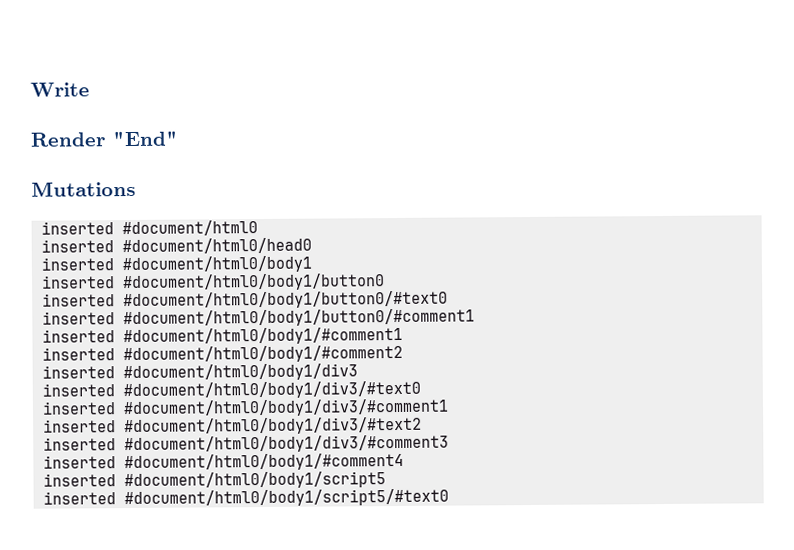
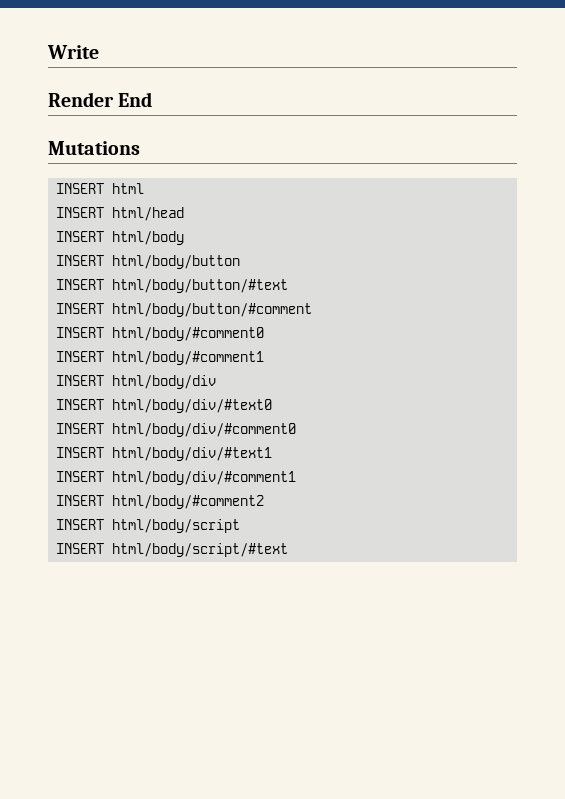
- Render "End"
+ Render End
- inserted #document/html0
- inserted #document/html0/head0
- inserted #document/html0/body1
- inserted #document/html0/body1/button0
- inserted #document/html0/body1/button0/#text0
- inserted #document/html0/body1/button0/#comment1
- inserted #document/html0/body1/#comment1
- inserted #document/html0/body1/#comment2
- inserted #document/html0/body1/div3
- inserted #document/html0/body1/div3/#text0
- inserted #document/html0/body1/div3/#comment1
- inserted #document/html0/body1/div3/#text2
- inserted #document/html0/body1/div3/#comment3
- inserted #document/html0/body1/#comment4
- inserted #document/html0/body1/script5
- inserted #document/html0/body1/script5/#text0
+ INSERT html
+ INSERT html/head
+ INSERT html/body
+ INSERT html/body/button
+ INSERT html/body/button/#text
+ INSERT html/body/button/#comment
+ INSERT html/body/#comment0
+ INSERT html/body/#comment1
+ INSERT html/body/div
+ INSERT html/body/div/#text0
+ INSERT html/body/div/#comment0
+ INSERT html/body/div/#text1
+ INSERT html/body/div/#comment1
+ INSERT html/body/#comment2
+ INSERT html/body/script
+ INSERT html/body/script/#text

